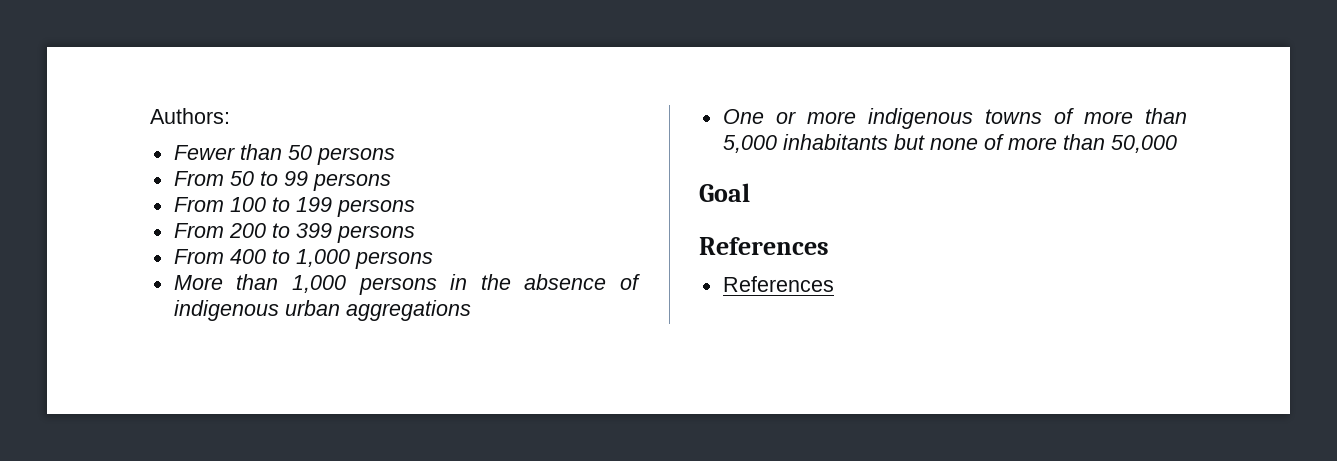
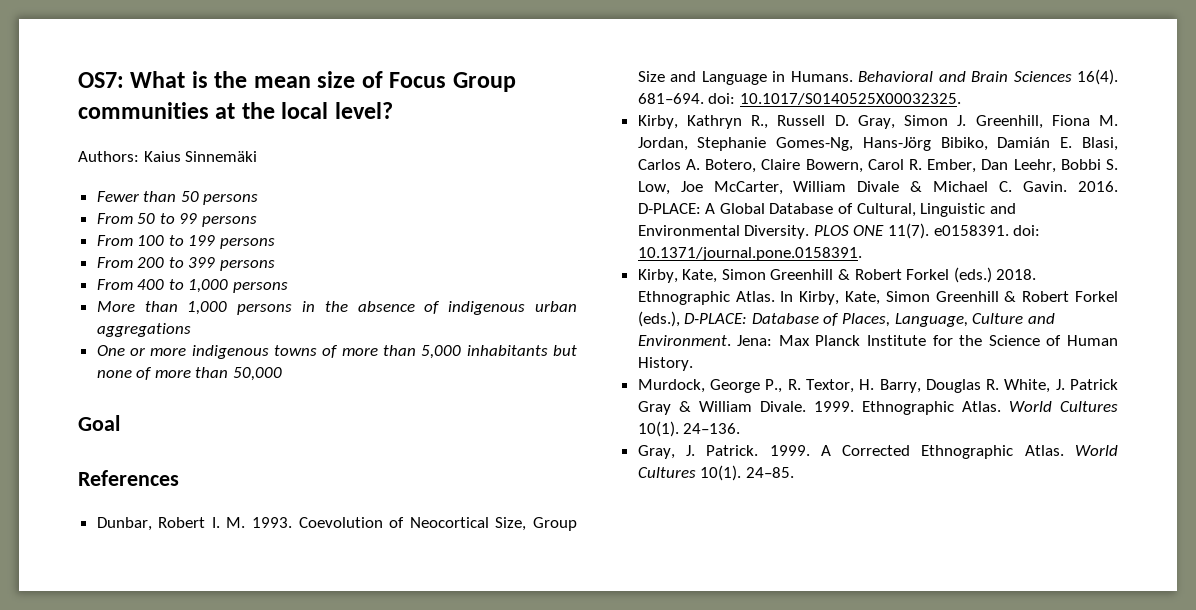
+ OS7: What is the mean size of Focus Group communities at the local level?
- Authors:
+ Authors: Kaius Sinnemäki
  Goal
  References
- References
+ Dunbar, Robert I. M. 1993. Coevolution of Neocortical Size, Group Size and Language in Humans. Behavioral and Brain Sciences 16(4). 681–694. doi: 10.1017/S0140525X00032325.
+ Kirby, Kathryn R., Russell D. Gray, Simon J. Greenhill, Fiona M. Jordan, Stephanie Gomes-Ng, Hans-Jörg Bibiko, Damián E. Blasi, Carlos A. Botero, Claire Bowern, Carol R. Ember, Dan Leehr, Bobbi S. Low, Joe McCarter, William Divale & Michael C. Gavin. 2016. D-PLACE: A Global Database of Cultural, Linguistic and Environmental Diversity. PLOS ONE 11(7). e0158391. doi: 10.1371/journal.pone.0158391.
+ Kirby, Kate, Simon Greenhill & Robert Forkel (eds.) 2018. Ethnographic Atlas. In Kirby, Kate, Simon Greenhill & Robert Forkel (eds.), D-PLACE: Database of Places, Language, Culture and Environment. Jena: Max Planck Institute for the Science of Human History.
+ Murdock, George P., R. Textor, H. Barry, Douglas R. White, J. Patrick Gray & William Divale. 1999. Ethnographic Atlas. World Cultures 10(1). 24–136.
+ Gray, J. Patrick. 1999. A Corrected Ethnographic Atlas. World Cultures 10(1). 24–85.

